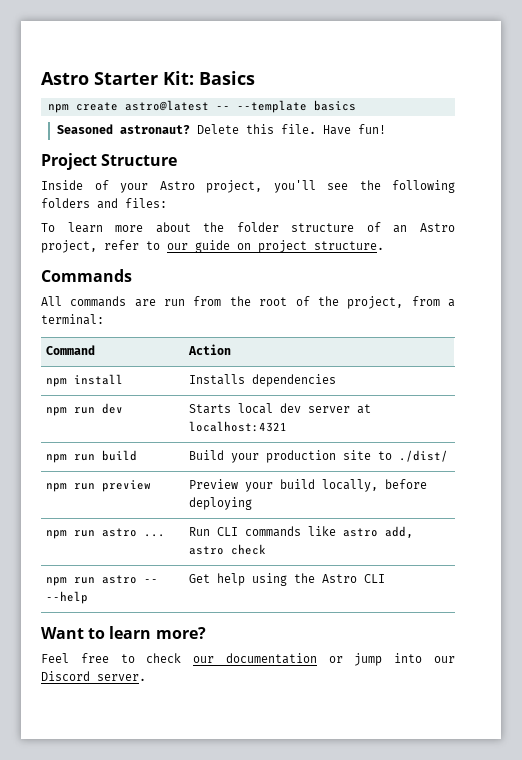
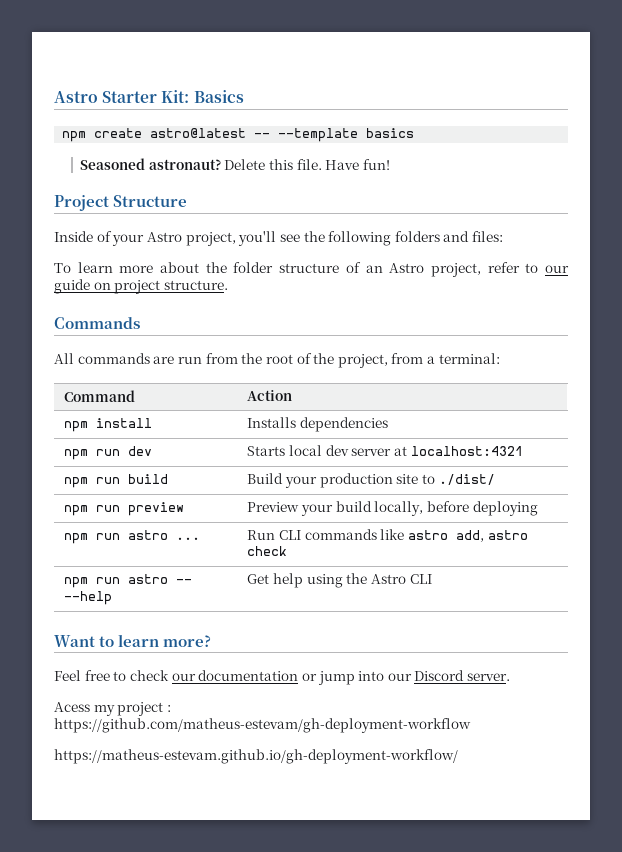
+ Acess my project : https://github.com/matheus-estevam/gh-deployment-workflow
+ https://matheus-estevam.github.io/gh-deployment-workflow/

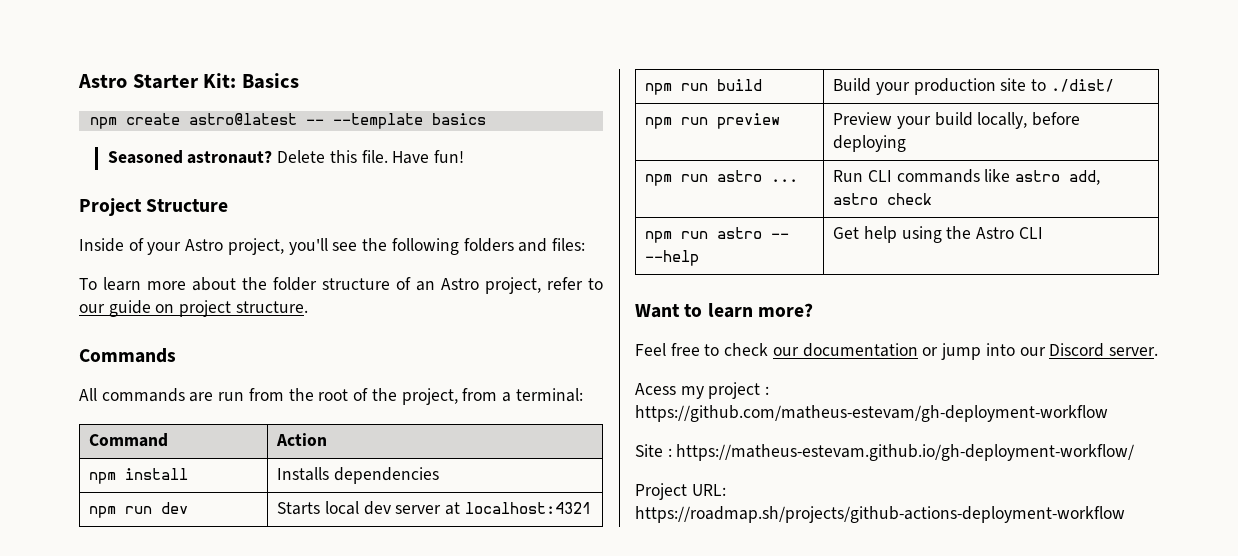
- https://matheus-estevam.github.io/gh-deployment-workflow/
+ Site : https://matheus-estevam.github.io/gh-deployment-workflow/
+ Project URL: https://roadmap.sh/projects/github-actions-deployment-workflow

